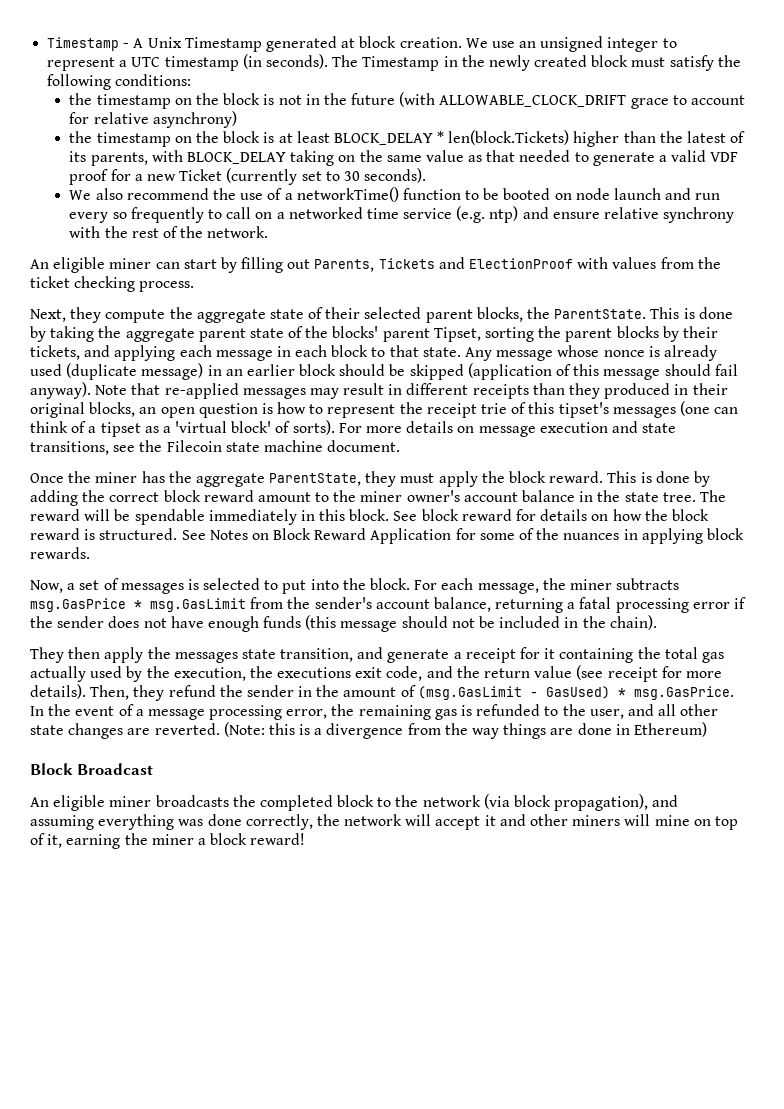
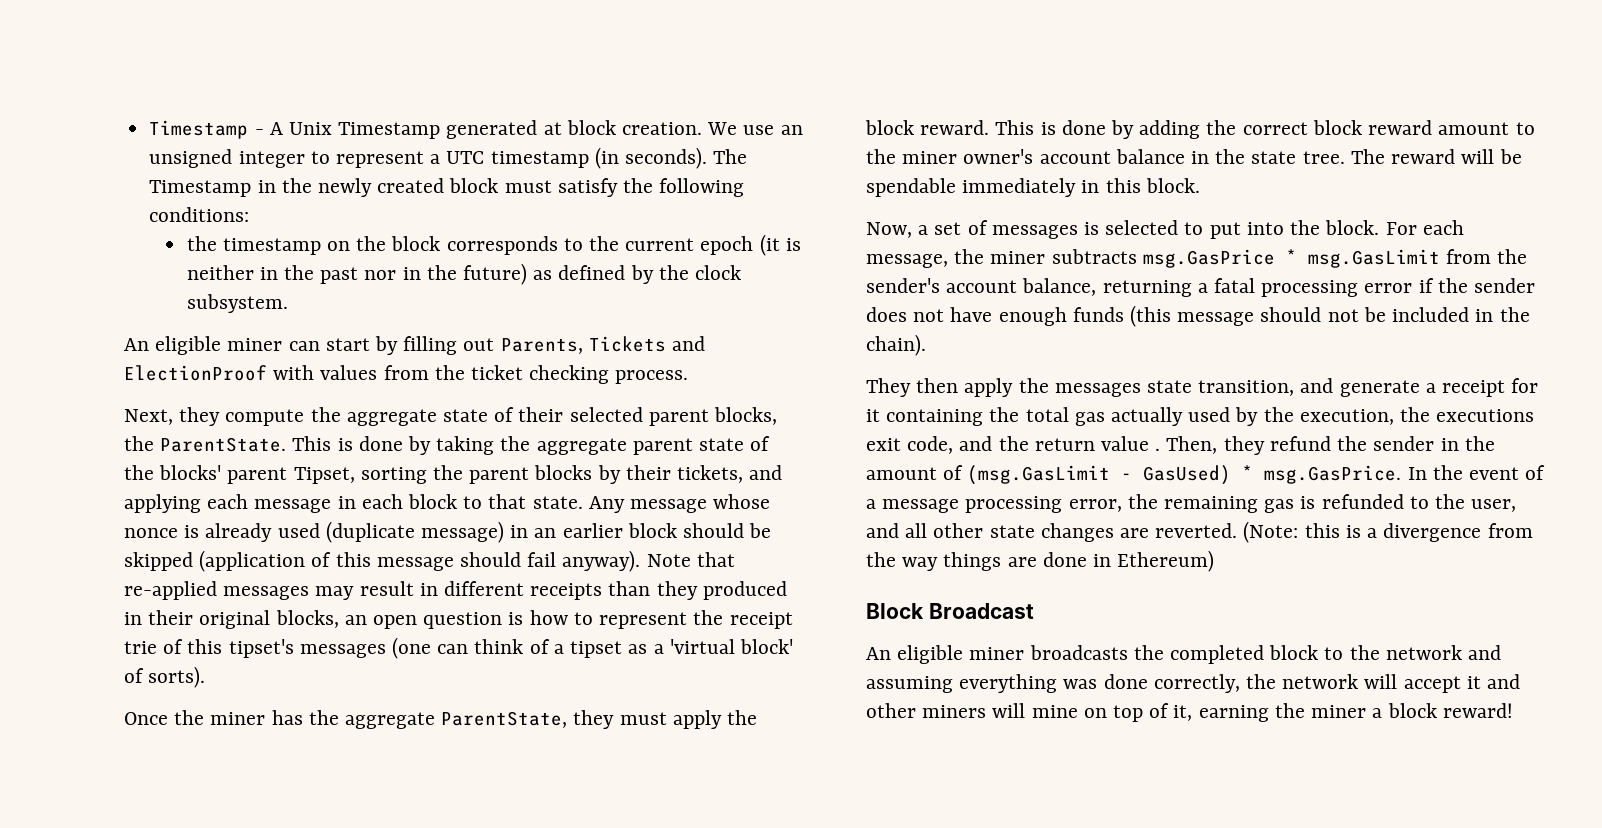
- the timestamp on the block is not in the future (with ALLOWABLE_CLOCK_DRIFT grace to account for relative asynchrony)
- the timestamp on the block is at least BLOCK_DELAY * len(block.Tickets) higher than the latest of its parents, with BLOCK_DELAY taking on the same value as that needed to generate a valid VDF proof for a new Ticket (currently set to 30 seconds).
- We also recommend the use of a networkTime() function to be booted on node launch and run every so frequently to call on a networked time service (e.g. ntp) and ensure relative synchrony with the rest of the network.
+ the timestamp on the block corresponds to the current epoch (it is neither in the past nor in the future) as defined by the clock subsystem.
- For more details on message execution and state transitions, see the Filecoin state machine document.
- See block reward for details on how the block reward is structured. See Notes on Block Reward Application for some of the nuances in applying block rewards.
- They then apply the messages state transition, and generate a receipt for it containing the total gas actually used by the execution, the executions exit code, and the return value (see receipt for more details).
+ They then apply the messages state transition, and generate a receipt for it containing the total gas actually used by the execution, the executions exit code, and the return value .
- An eligible miner broadcasts the completed block to the network (via block propagation), and assuming everything was done correctly, the network will accept it and other miners will mine on top of it, earning the miner a block reward!
+ An eligible miner broadcasts the completed block to the network and assuming everything was done correctly, the network will accept it and other miners will mine on top of it, earning the miner a block reward!

